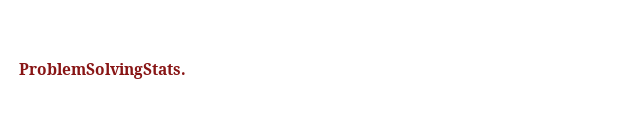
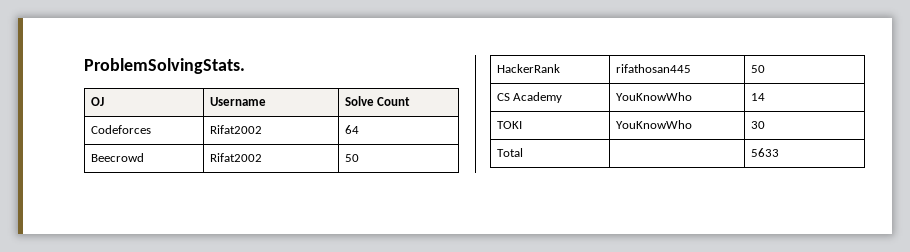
+ OJ | Username | Solve Count
+ Codeforces | Rifat2002 | 64
+ Beecrowd | Rifat2002 | 50
+ HackerRank | rifathosan445 | 50
+ CS Academy | YouKnowWho | 14
+ TOKI | YouKnowWho | 30
+ Total | | 5633

